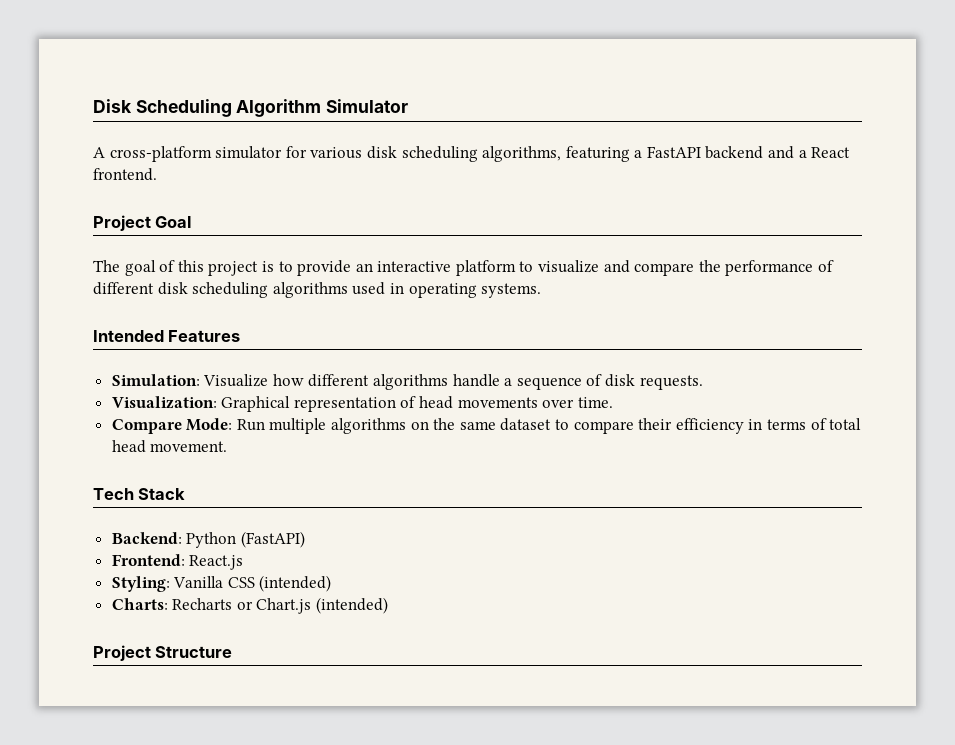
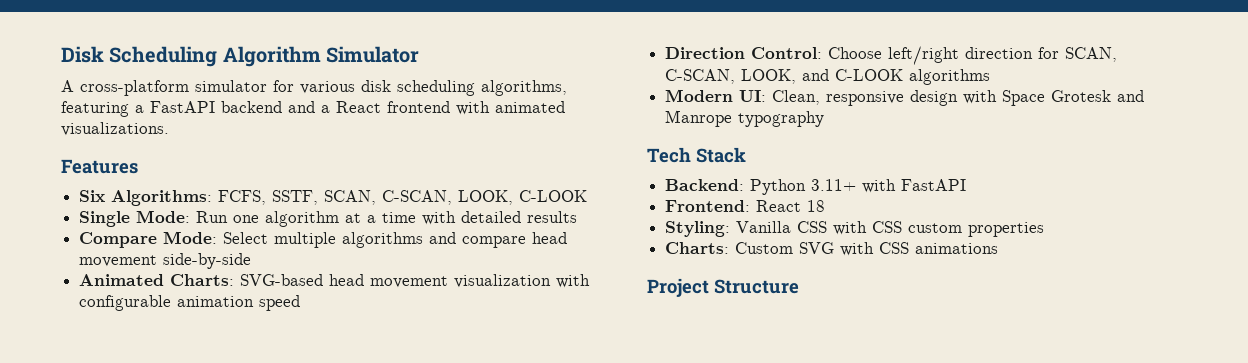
- A cross-platform simulator for various disk scheduling algorithms, featuring a FastAPI backend and a React frontend.
- Project Goal
- The goal of this project is to provide an interactive platform to visualize and compare the performance of different disk scheduling algorithms used in operating systems.
- Intended Features
- Simulation: Visualize how different algorithms handle a sequence of disk requests.
- Visualization: Graphical representation of head movements over time.
+ A cross-platform simulator for various disk scheduling algorithms, featuring a FastAPI backend and a React frontend with animated visualizations.
+ Features
+ Six Algorithms: FCFS, SSTF, SCAN, C-SCAN, LOOK, C-LOOK
+ Single Mode: Run one algorithm at a time with detailed results
- Compare Mode: Run multiple algorithms on the same dataset to compare their efficiency in terms of total head movement.
+ Compare Mode: Select multiple algorithms and compare head movement side-by-side
+ Animated Charts: SVG-based head movement visualization with configurable animation speed
+ Direction Control: Choose left/right direction for SCAN, C-SCAN, LOOK, and C-LOOK algorithms
+ Modern UI: Clean, responsive design with Space Grotesk and Manrope typography
- Backend: Python (FastAPI)
+ Backend: Python 3.11+ with FastAPI
- Frontend: React.js
+ Frontend: React 18
- Styling: Vanilla CSS (intended)
- Charts: Recharts or Chart.js (intended)
+ Styling: Vanilla CSS with CSS custom properties
+ Charts: Custom SVG with CSS animations

